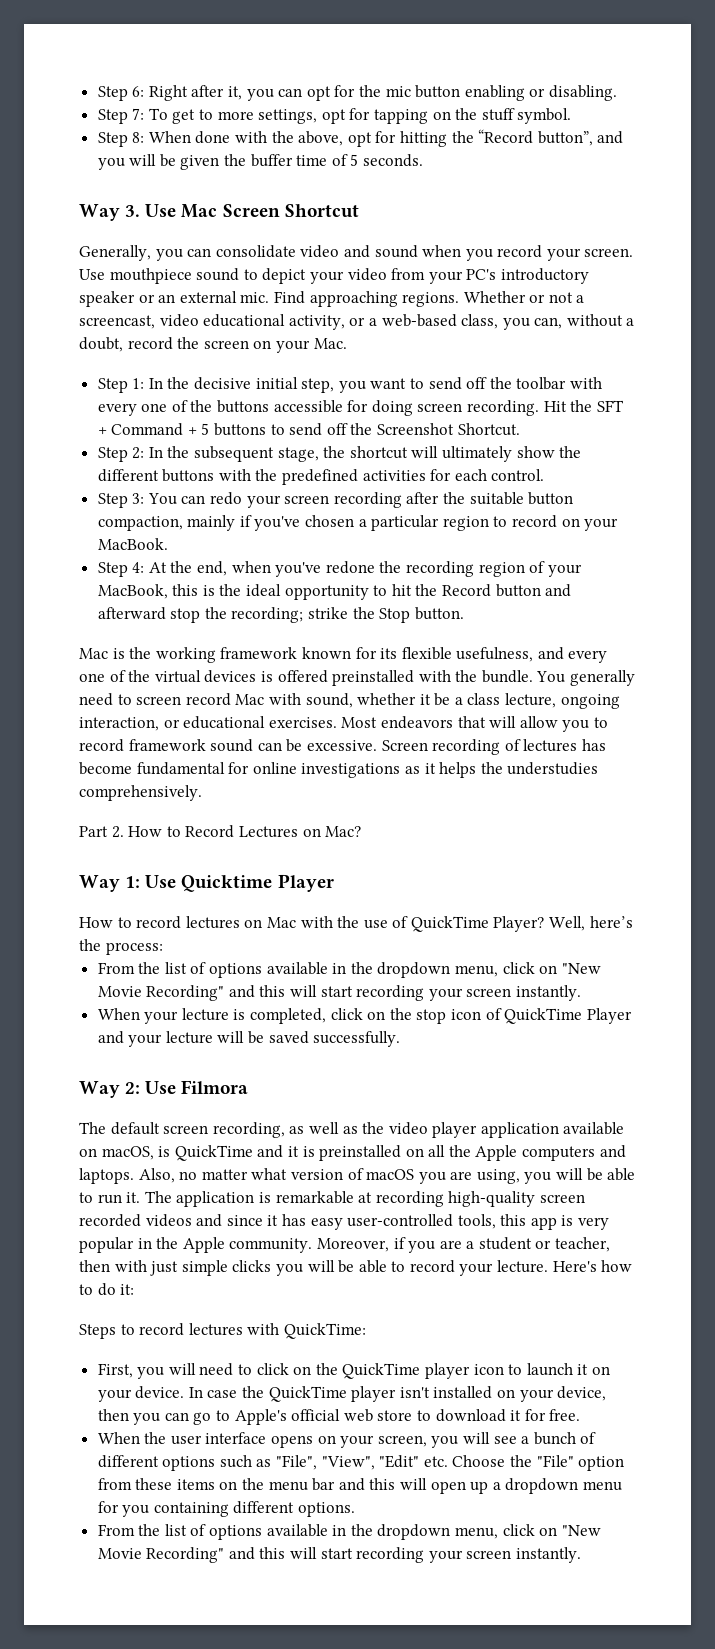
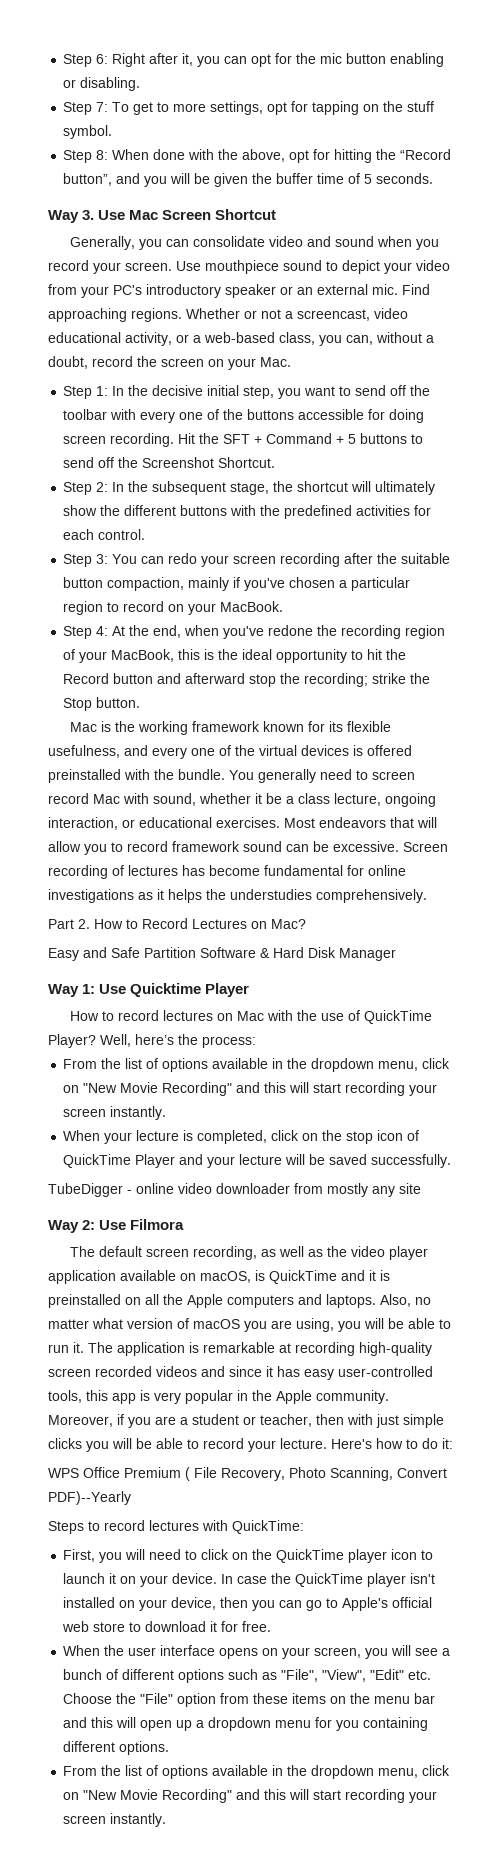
+ Easy and Safe Partition Software & Hard Disk Manager
+ TubeDigger - online video downloader from mostly any site
+ WPS Office Premium ( File Recovery, Photo Scanning, Convert PDF)--Yearly

